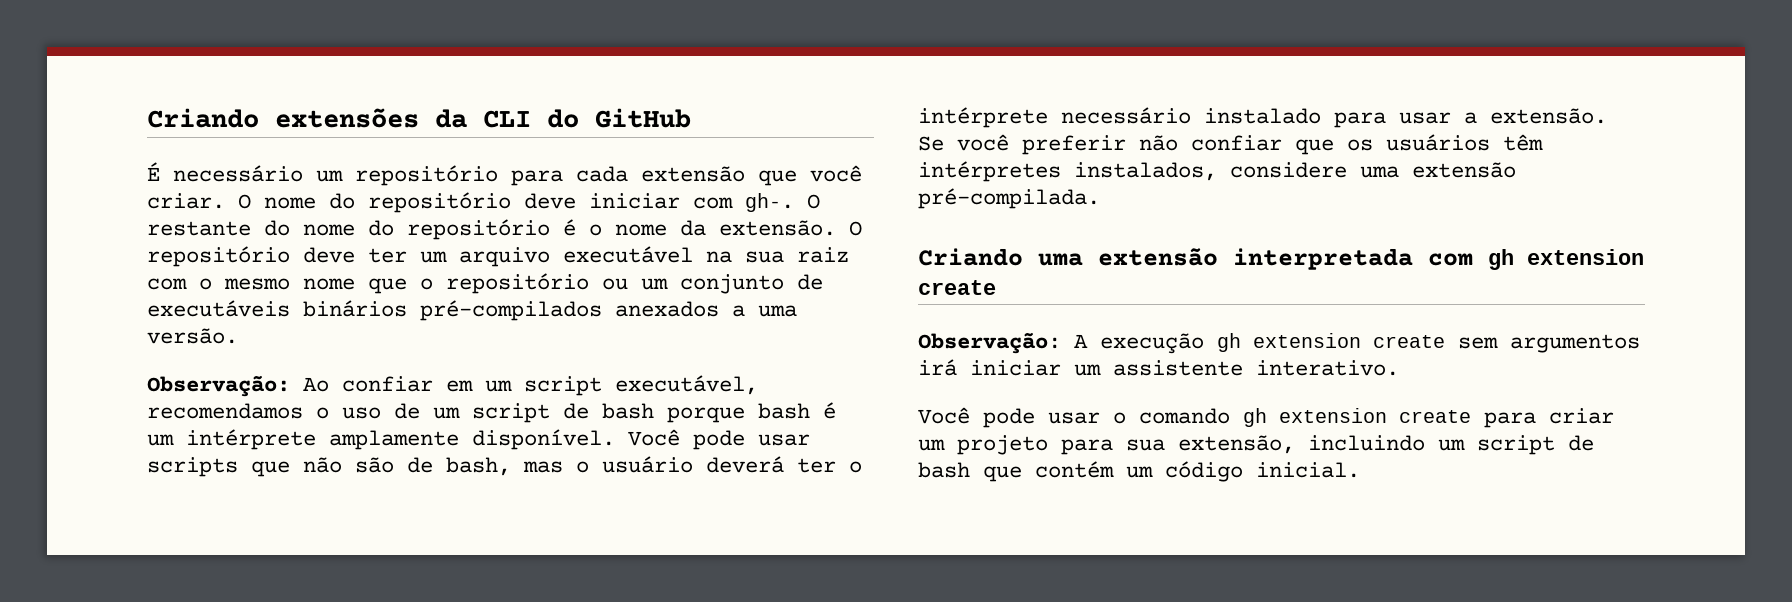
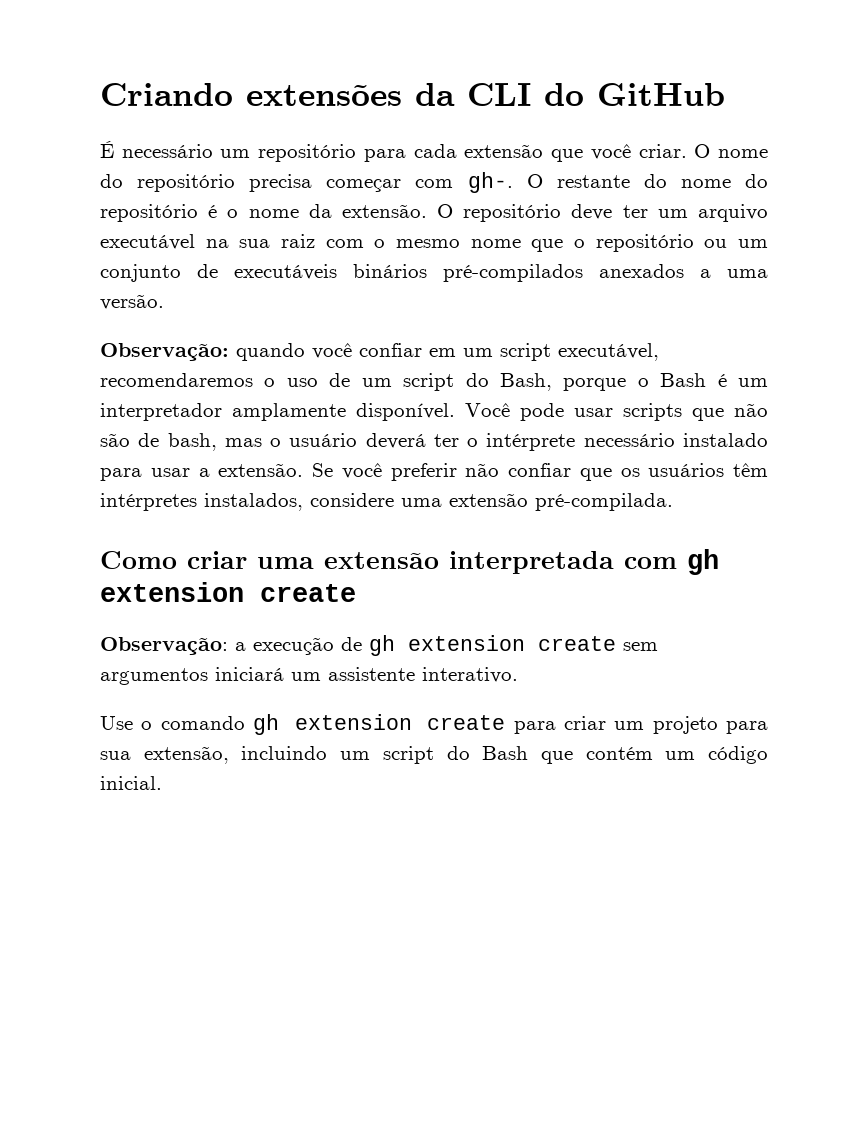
- O nome do repositório deve iniciar com gh-.
+ O nome do repositório precisa começar com gh-.
- Observação: Ao confiar em um script executável, recomendamos o uso de um script de bash porque bash é um intérprete amplamente disponível.
+ Observação: quando você confiar em um script executável, recomendaremos o uso de um script do Bash, porque o Bash é um interpretador amplamente disponível.
- Criando uma extensão interpretada com gh extension create
+ Como criar uma extensão interpretada com gh extension create
- Observação: A execução gh extension create sem argumentos irá iniciar um assistente interativo.
+ Observação: a execução de gh extension create sem argumentos iniciará um assistente interativo.
- Você pode usar o comando gh extension create para criar um projeto para sua extensão, incluindo um script de bash que contém um código inicial.
+ Use o comando gh extension create para criar um projeto para sua extensão, incluindo um script do Bash que contém um código inicial.

